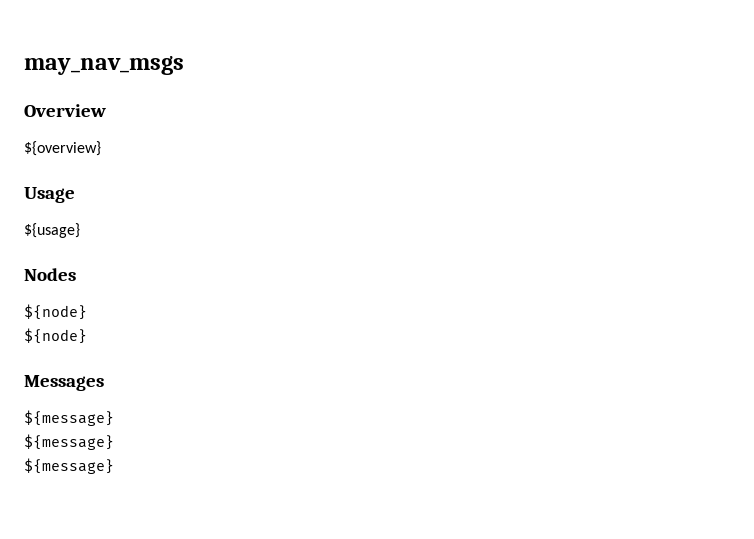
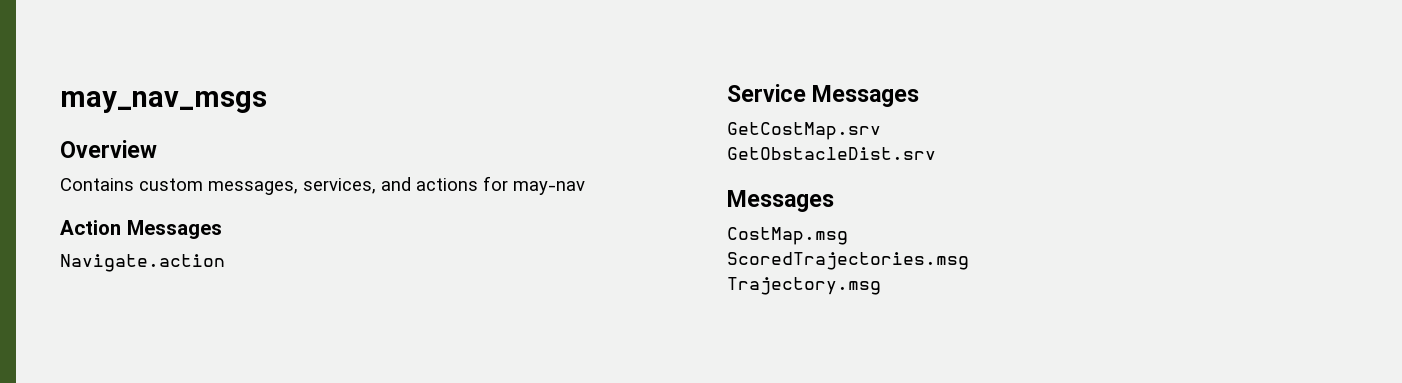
- ${overview}
- Usage
- ${usage}
- Nodes
- ${node}
- ${node}
+ Contains custom messages, services, and actions for may-nav
+ Action Messages
+ Navigate.action
+ Service Messages
+ GetCostMap.srv
+ GetObstacleDist.srv
  Messages
- ${message}
- ${message}
- ${message}
+ CostMap.msg
+ ScoredTrajectories.msg
+ Trajectory.msg

